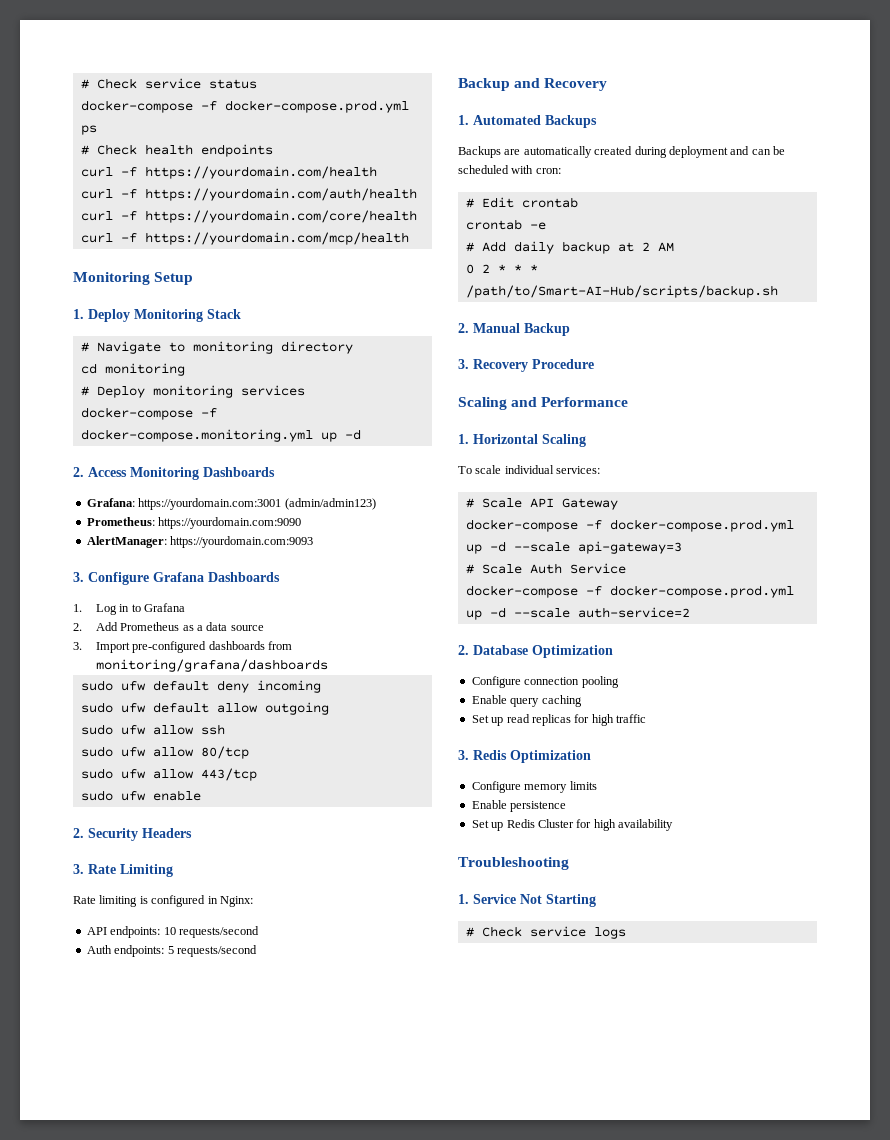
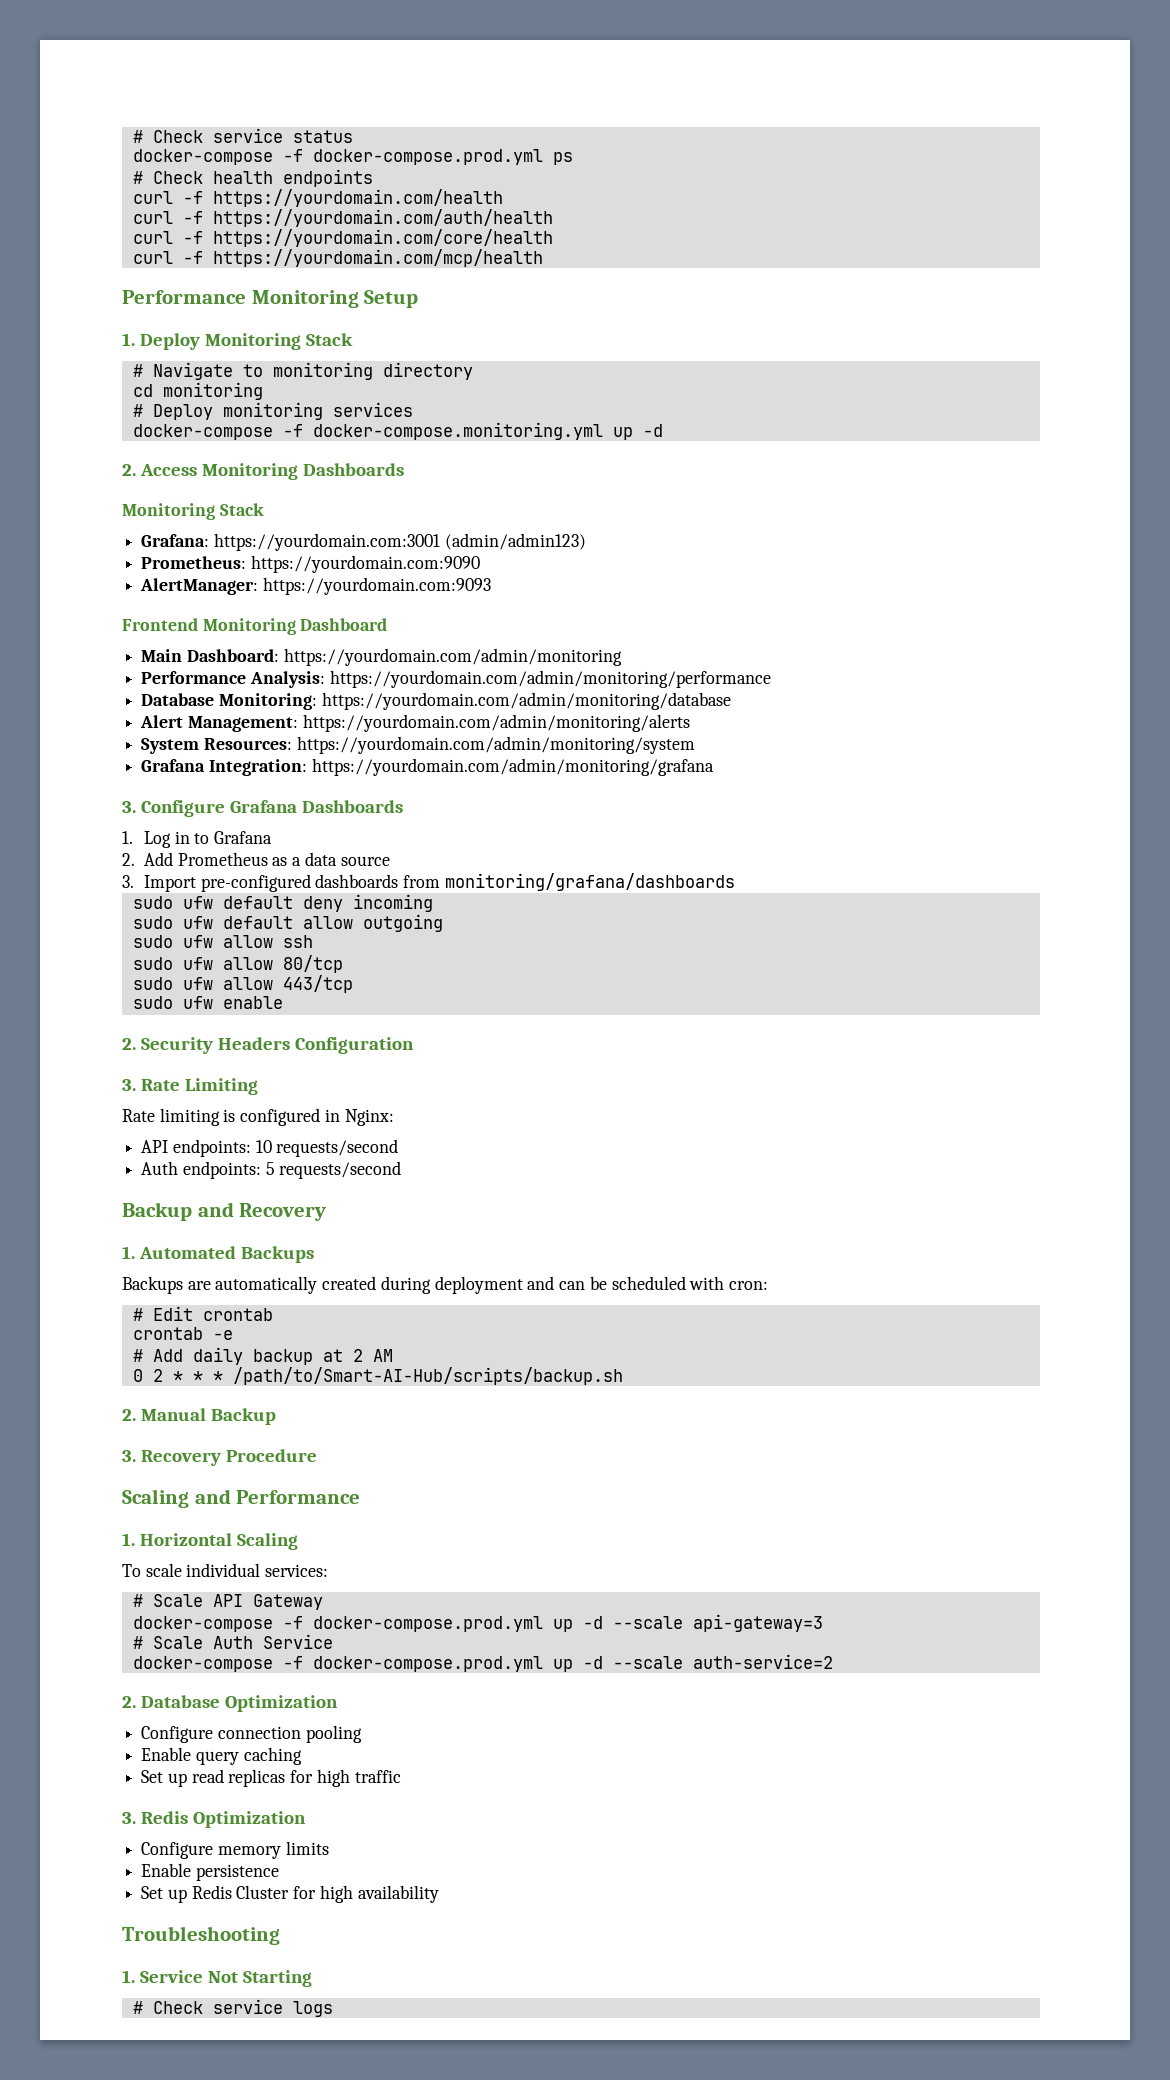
- Monitoring Setup
+ Performance Monitoring Setup
  2. Access Monitoring Dashboards
+ Monitoring Stack
+ Frontend Monitoring Dashboard
+ Main Dashboard: https://yourdomain.com/admin/monitoring
+ Performance Analysis: https://yourdomain.com/admin/monitoring/performance
+ Database Monitoring: https://yourdomain.com/admin/monitoring/database
+ Alert Management: https://yourdomain.com/admin/monitoring/alerts
+ System Resources: https://yourdomain.com/admin/monitoring/system
+ Grafana Integration: https://yourdomain.com/admin/monitoring/grafana
- 2. Security Headers
+ 2. Security Headers Configuration

